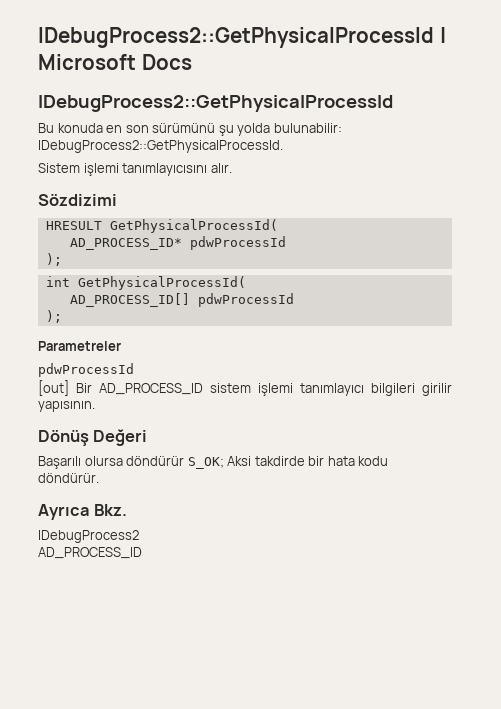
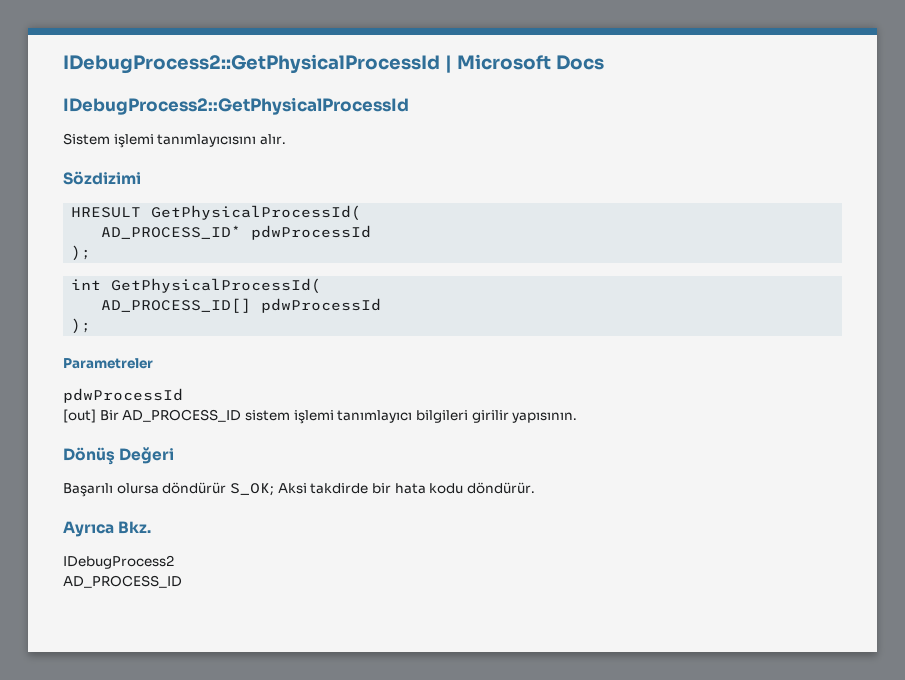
- Bu konuda en son sürümünü şu yolda bulunabilir: IDebugProcess2::GetPhysicalProcessId.

